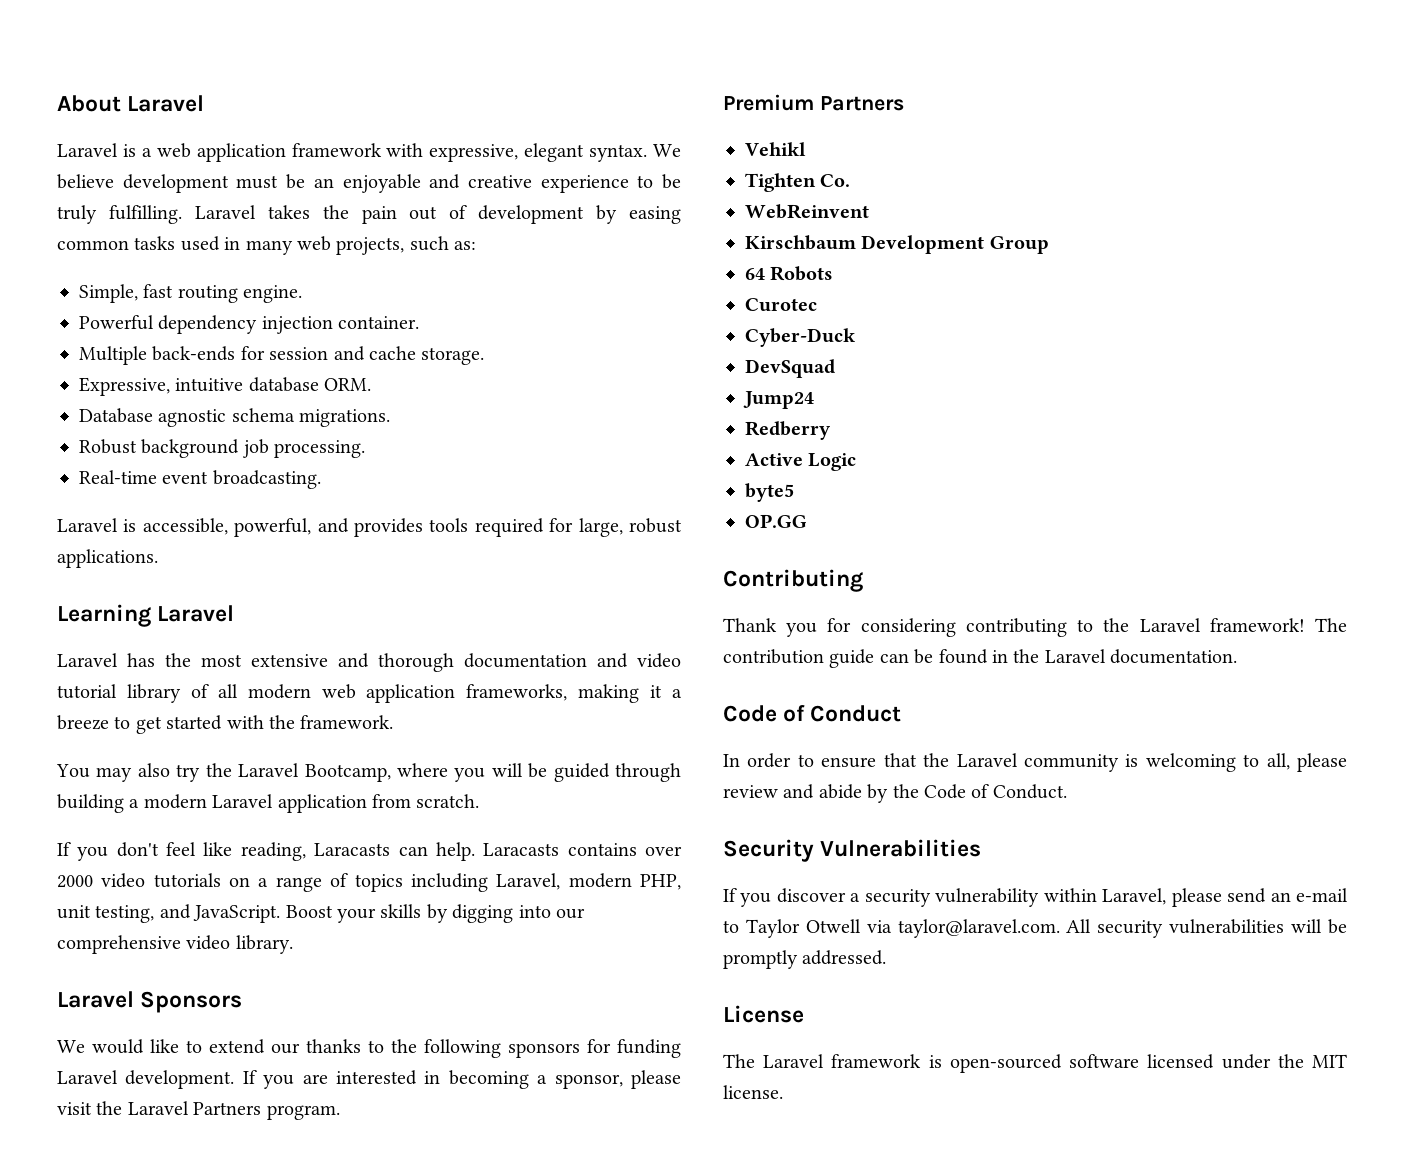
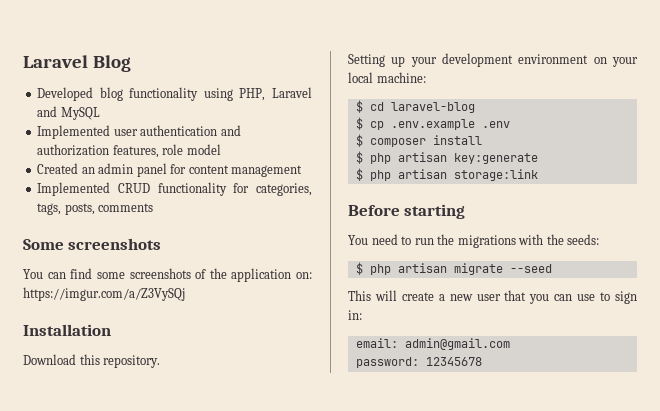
- About Laravel
- Laravel is a web application framework with expressive, elegant syntax. We believe development must be an enjoyable and creative experience to be truly fulfilling. Laravel takes the pain out of development by easing common tasks used in many web projects, such as:
- Simple, fast routing engine.
- Powerful dependency injection container.
- Multiple back-ends for session and cache storage.
- Expressive, intuitive database ORM.
- Database agnostic schema migrations.
- Robust background job processing.
- Real-time event broadcasting.
- Laravel is accessible, powerful, and provides tools required for large, robust applications.
- Learning Laravel
- Laravel has the most extensive and thorough documentation and video tutorial library of all modern web application frameworks, making it a breeze to get started with the framework.
- You may also try the Laravel Bootcamp, where you will be guided through building a modern Laravel application from scratch.
- If you don't feel like reading, Laracasts can help. Laracasts contains over 2000 video tutorials on a range of topics including Laravel, modern PHP, unit testing, and JavaScript. Boost your skills by digging into our comprehensive video library.
- Laravel Sponsors
- We would like to extend our thanks to the following sponsors for funding Laravel development. If you are interested in becoming a sponsor, please visit the Laravel Partners program.
- Premium Partners
- Vehikl
- Tighten Co.
- WebReinvent
- Kirschbaum Development Group
- 64 Robots
- Curotec
- Cyber-Duck
- DevSquad
- Jump24
- Redberry
- Active Logic
- byte5
- OP.GG
- Contributing
- Thank you for considering contributing to the Laravel framework! The contribution guide can be found in the Laravel documentation.
- Code of Conduct
- In order to ensure that the Laravel community is welcoming to all, please review and abide by the Code of Conduct.
- Security Vulnerabilities
- If you discover a security vulnerability within Laravel, please send an e-mail to Taylor Otwell via taylor@laravel.com. All security vulnerabilities will be promptly addressed.
- License
- The Laravel framework is open-sourced software licensed under the MIT license.
+ Laravel Blog
+ Developed blog functionality using PHP, Laravel and MySQL
+ Implemented user authentication and authorization features, role model
+ Created an admin panel for content management
+ Implemented CRUD functionality for categories, tags, posts, comments
+ Some screenshots
+ You can find some screenshots of the application on: https://imgur.com/a/Z3VySQj
+ Installation
+ Download this repository.
+ Setting up your development environment on your local machine:
+ $ cd laravel-blog
+ $ cp .env.example .env
+ $ composer install
+ $ php artisan key:generate
+ $ php artisan storage:link
+ Before starting
+ You need to run the migrations with the seeds:
+ $ php artisan migrate --seed
+ This will create a new user that you can use to sign in:
+ email: admin@gmail.com
+ password: 12345678

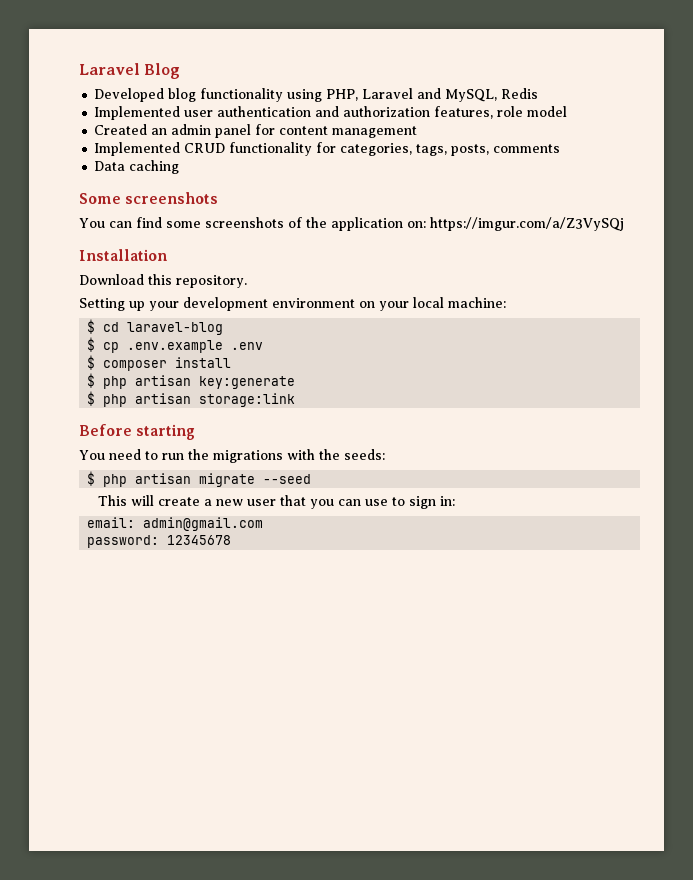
- Developed blog functionality using PHP, Laravel and MySQL
+ Developed blog functionality using PHP, Laravel and MySQL, Redis
+ Data caching

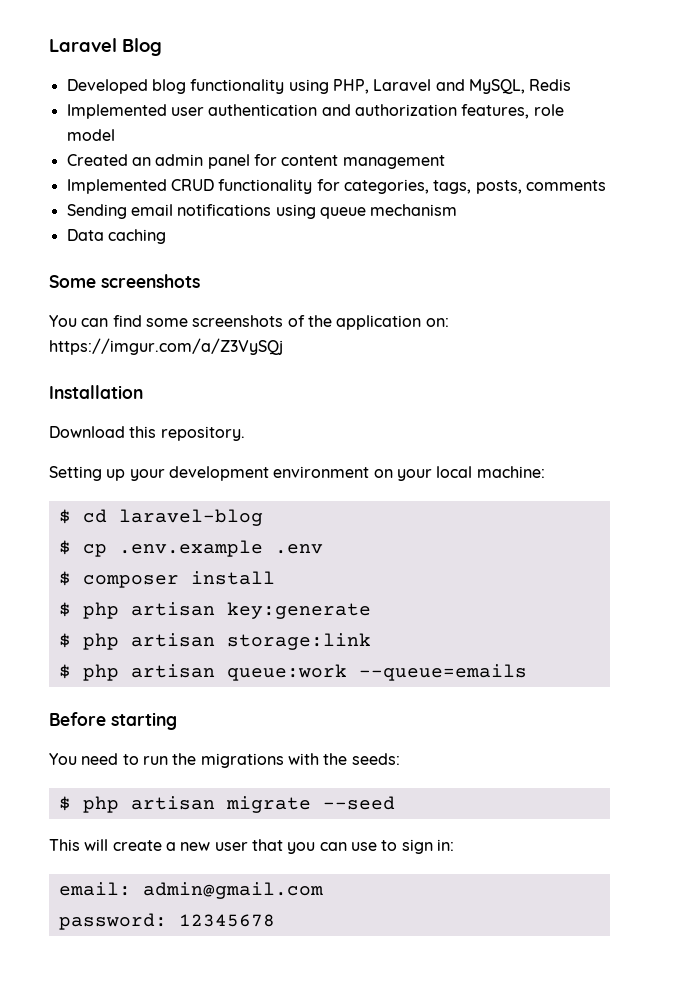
+ Sending email notifications using queue mechanism
+ $ php artisan queue:work --queue=emails

